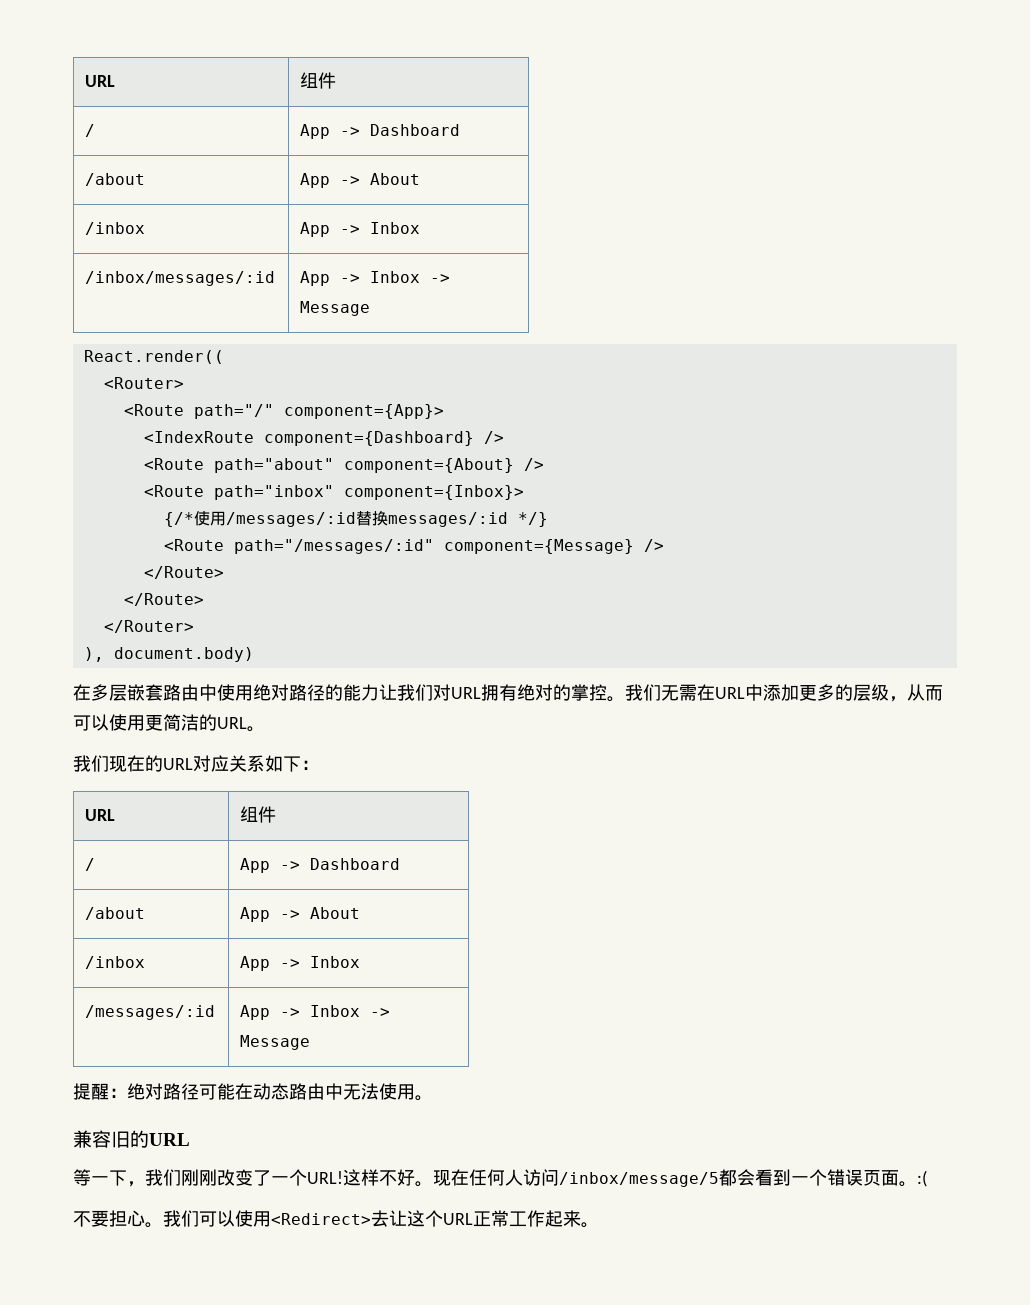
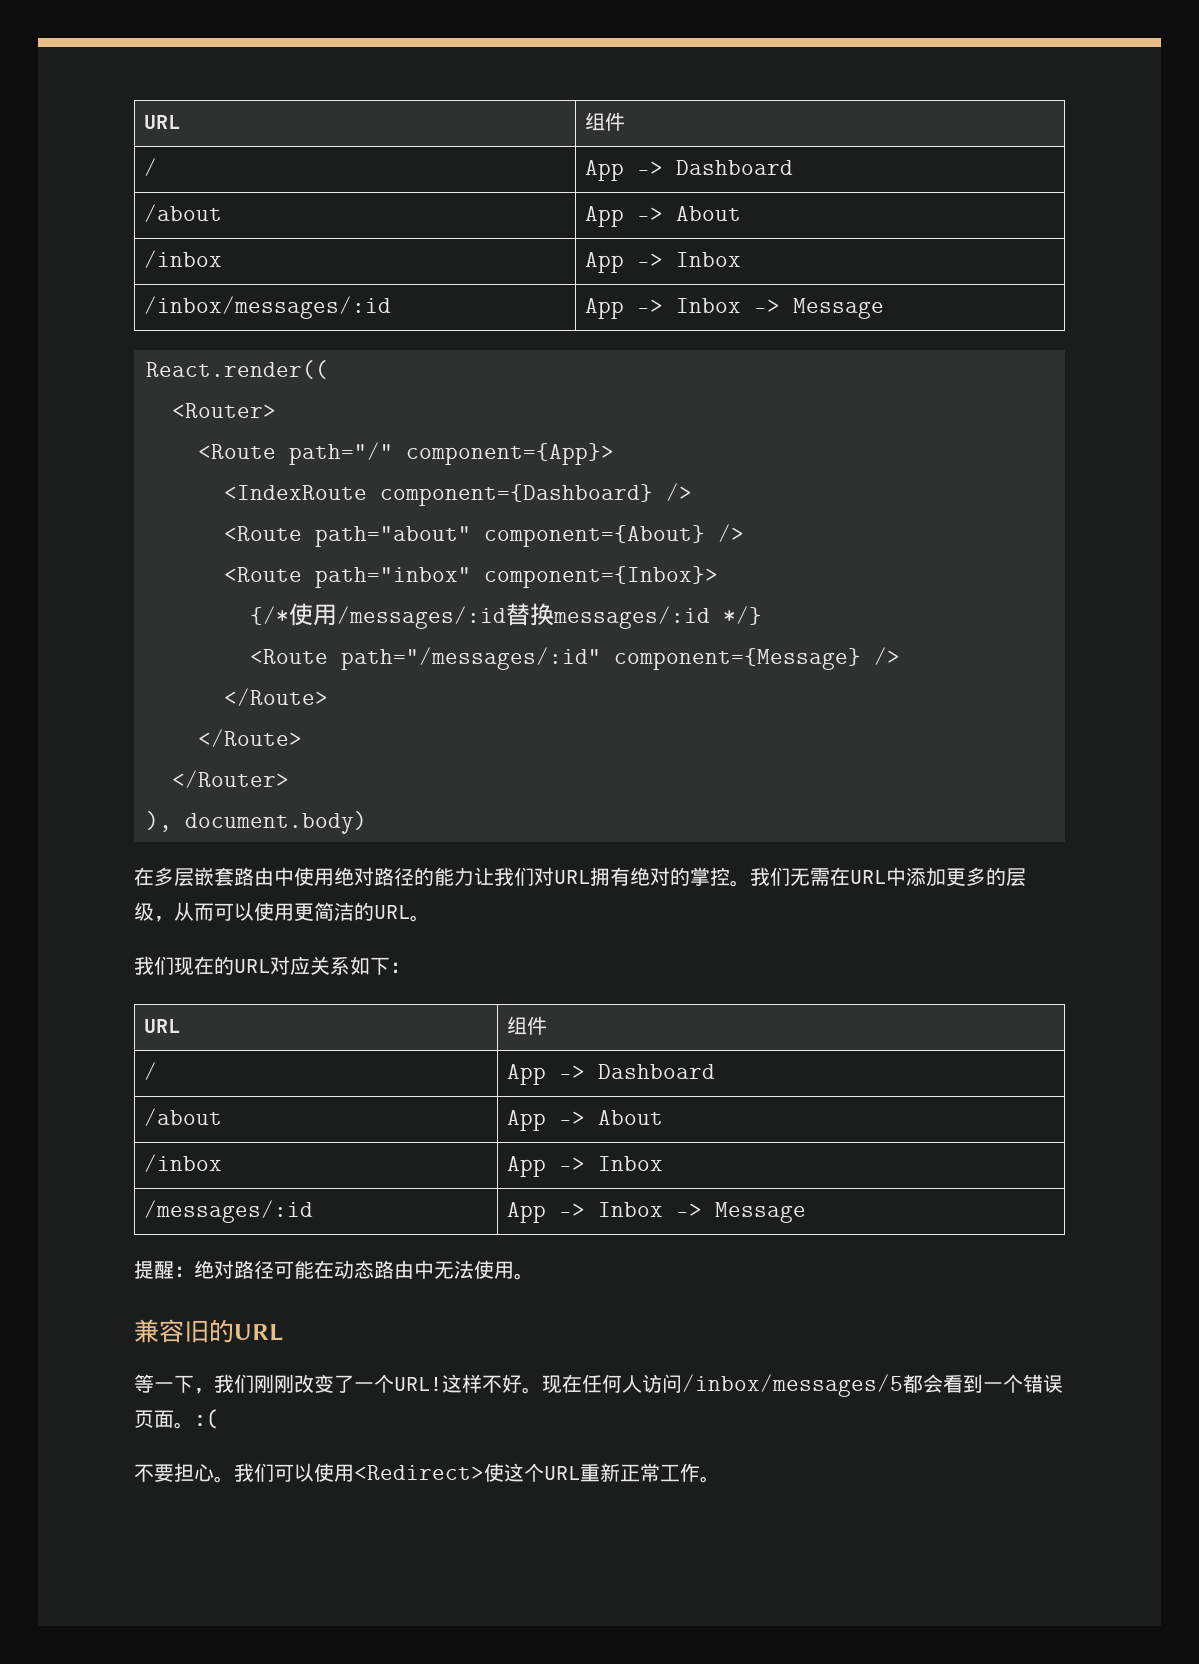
- 现在任何人访问/inbox/message/5都会看到一个错误页面。:(
+ 现在任何人访问/inbox/messages/5都会看到一个错误页面。:(
- 我们可以使用<Redirect>去让这个URL正常工作起来。
+ 我们可以使用<Redirect>使这个URL重新正常工作。

